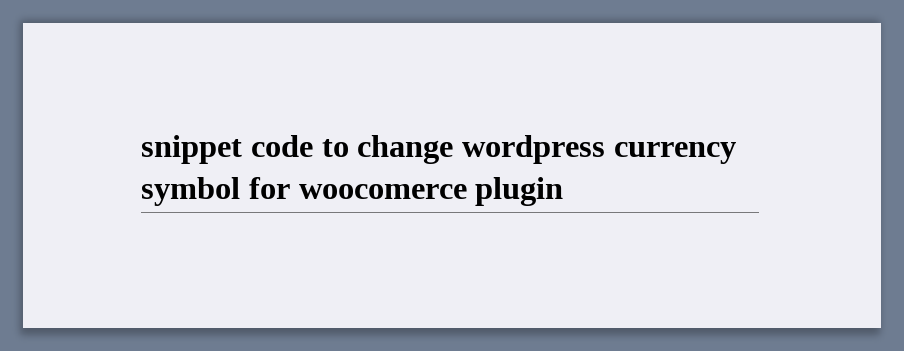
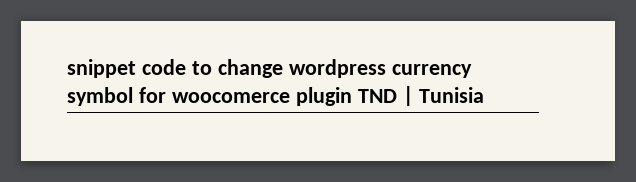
- snippet code to change wordpress currency symbol for woocomerce plugin
+ snippet code to change wordpress currency symbol for woocomerce plugin TND | Tunisia

